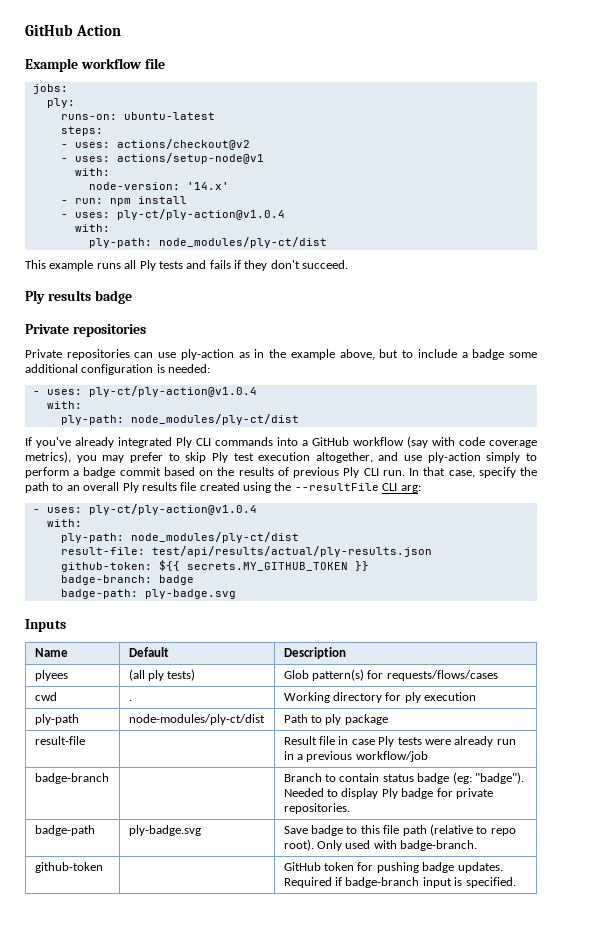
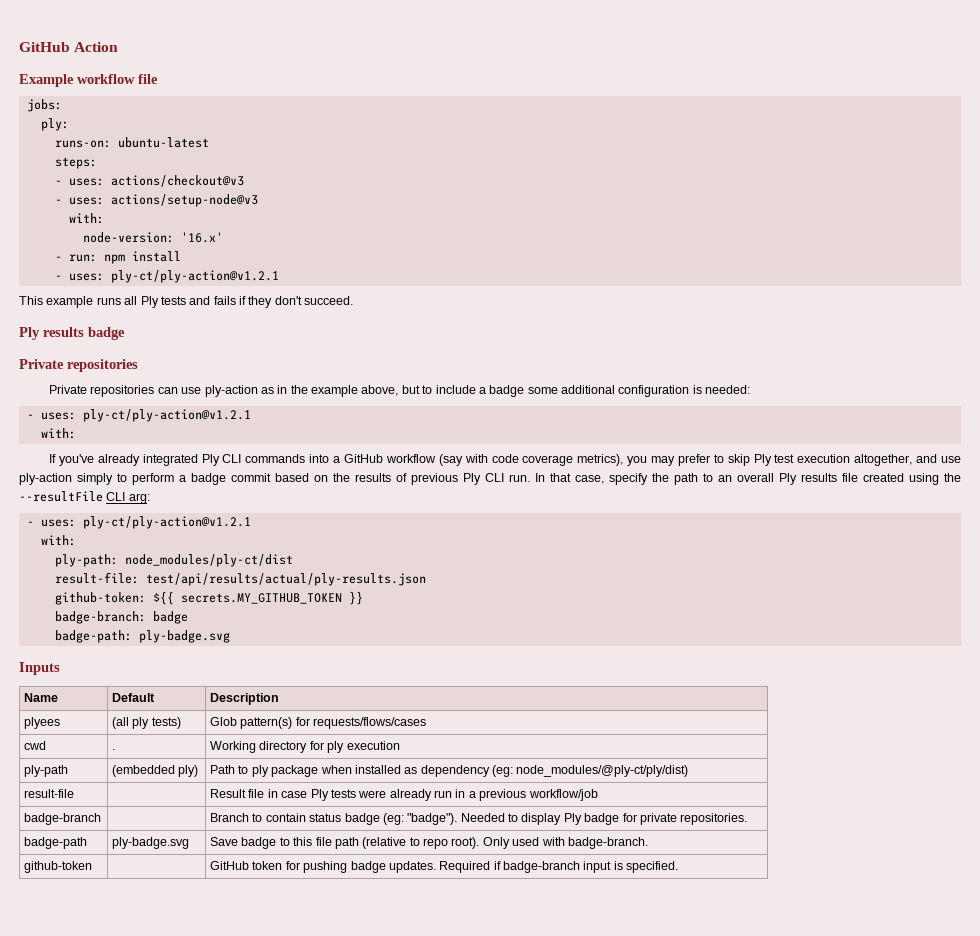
- - uses: actions/checkout@v2
- - uses: actions/setup-node@v1
+ - uses: actions/checkout@v3
+ - uses: actions/setup-node@v3
- node-version: '14.x'
+ node-version: '16.x'
  - run: npm install
- - uses: ply-ct/ply-action@v1.0.4
- with:
- ply-path: node_modules/ply-ct/dist
+ - uses: ply-ct/ply-action@v1.2.1
  Private repositories can use ply-action as in the example above, but to include a badge some additional configuration is needed:
- - uses: ply-ct/ply-action@v1.0.4
+ - uses: ply-ct/ply-action@v1.2.1
  with:
- ply-path: node_modules/ply-ct/dist
  In that case, specify the path to an overall Ply results file created using the --resultFile CLI arg:
- - uses: ply-ct/ply-action@v1.0.4
+ - uses: ply-ct/ply-action@v1.2.1
- ply-path | node-modules/ply-ct/dist | Path to ply package
+ ply-path | (embedded ply) | Path to ply package when installed as dependency (eg: node_modules/@ply-ct/ply/dist)

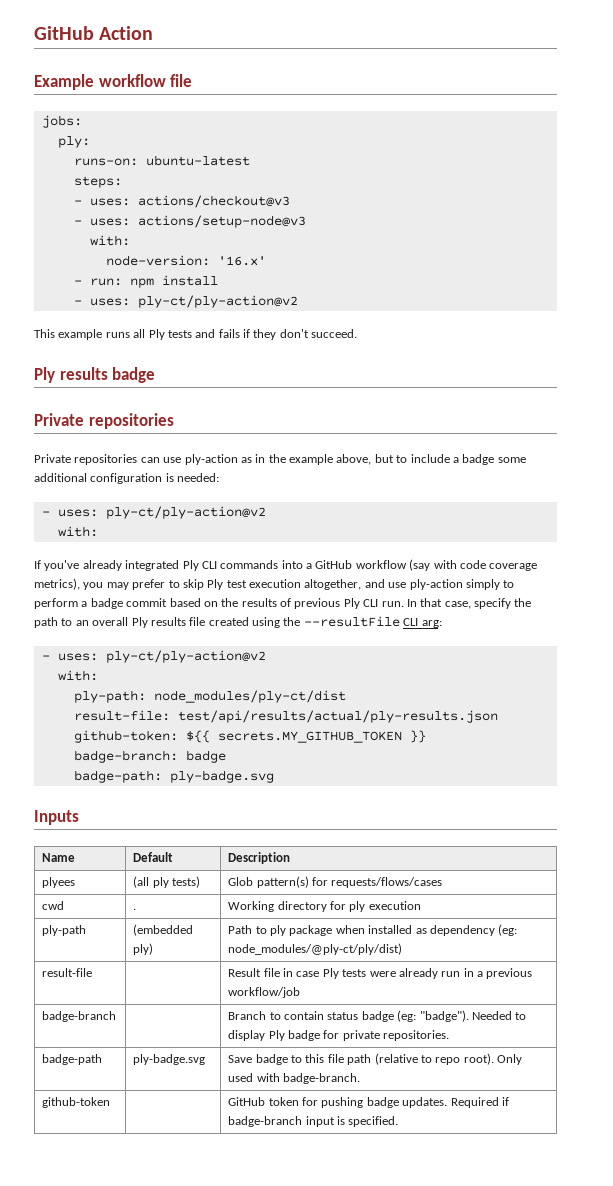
  - run: npm install
- - uses: ply-ct/ply-action@v1.2.1
+ - uses: ply-ct/ply-action@v2
  Private repositories can use ply-action as in the example above, but to include a badge some additional configuration is needed:
- - uses: ply-ct/ply-action@v1.2.1
+ - uses: ply-ct/ply-action@v2
  In that case, specify the path to an overall Ply results file created using the --resultFile CLI arg:
- - uses: ply-ct/ply-action@v1.2.1
+ - uses: ply-ct/ply-action@v2

